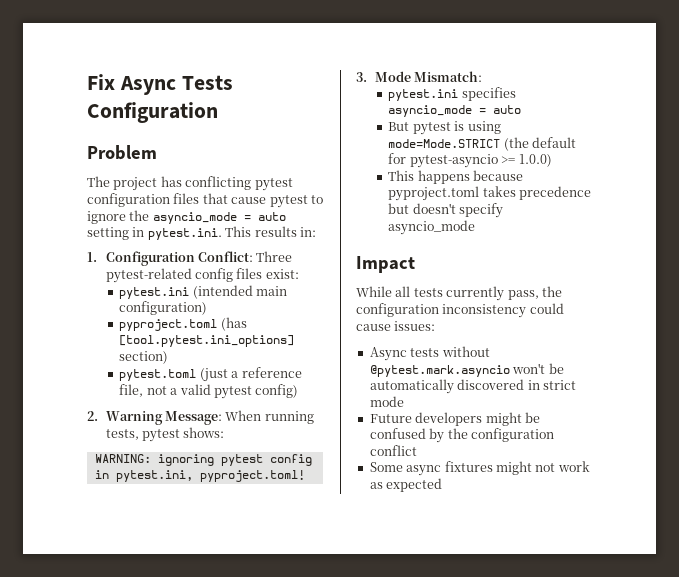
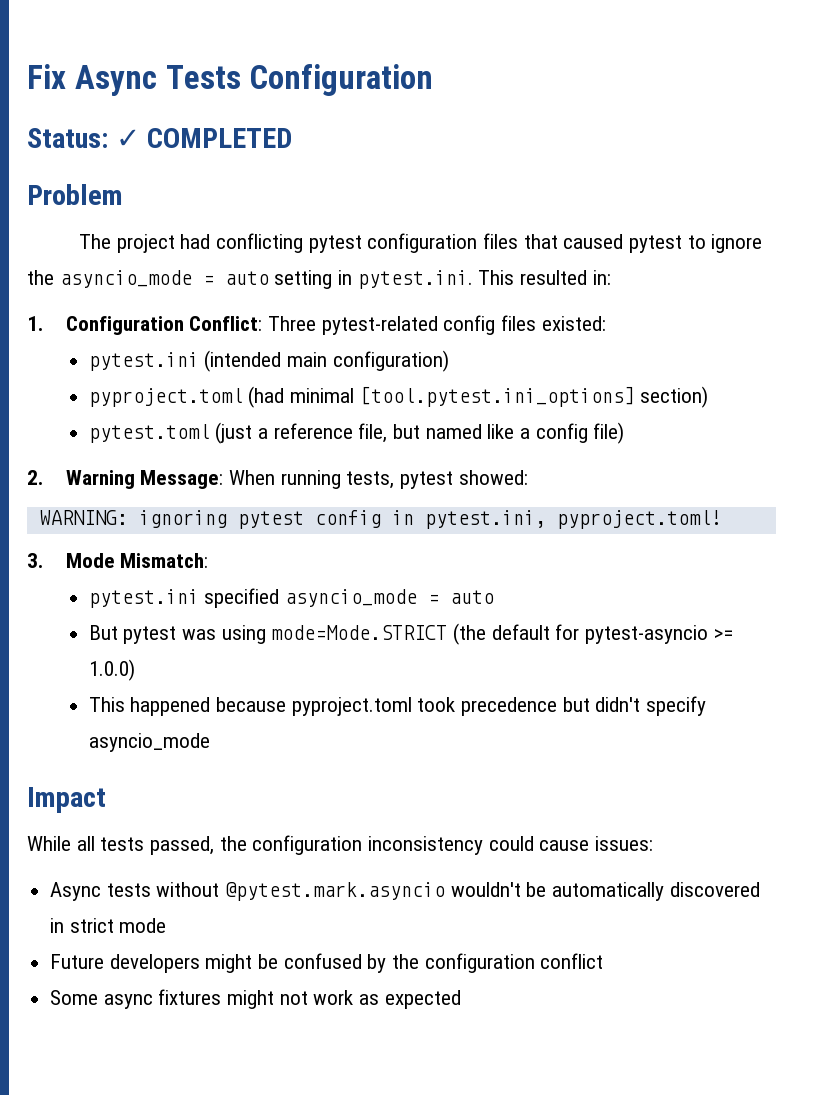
+ Status: ✓ COMPLETED
- The project has conflicting pytest configuration files that cause pytest to ignore the asyncio_mode = auto setting in pytest.ini. This results in:
+ The project had conflicting pytest configuration files that caused pytest to ignore the asyncio_mode = auto setting in pytest.ini. This resulted in:
- 1. Configuration Conflict: Three pytest-related config files exist:
+ 1. Configuration Conflict: Three pytest-related config files existed:
- pyproject.toml (has [tool.pytest.ini_options] section)
+ pyproject.toml (had minimal [tool.pytest.ini_options] section)
- pytest.toml (just a reference file, not a valid pytest config)
+ pytest.toml (just a reference file, but named like a config file)
- 2. Warning Message: When running tests, pytest shows:
+ 2. Warning Message: When running tests, pytest showed:
- pytest.ini specifies asyncio_mode = auto
+ pytest.ini specified asyncio_mode = auto
- But pytest is using mode=Mode.STRICT (the default for pytest-asyncio >= 1.0.0)
+ But pytest was using mode=Mode.STRICT (the default for pytest-asyncio >= 1.0.0)
- This happens because pyproject.toml takes precedence but doesn't specify asyncio_mode
+ This happened because pyproject.toml took precedence but didn't specify asyncio_mode
- While all tests currently pass, the configuration inconsistency could cause issues:
+ While all tests passed, the configuration inconsistency could cause issues:
- Async tests without @pytest.mark.asyncio won't be automatically discovered in strict mode
+ Async tests without @pytest.mark.asyncio wouldn't be automatically discovered in strict mode

